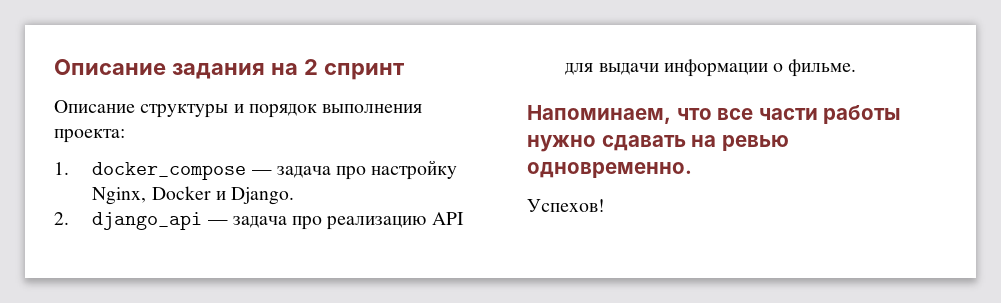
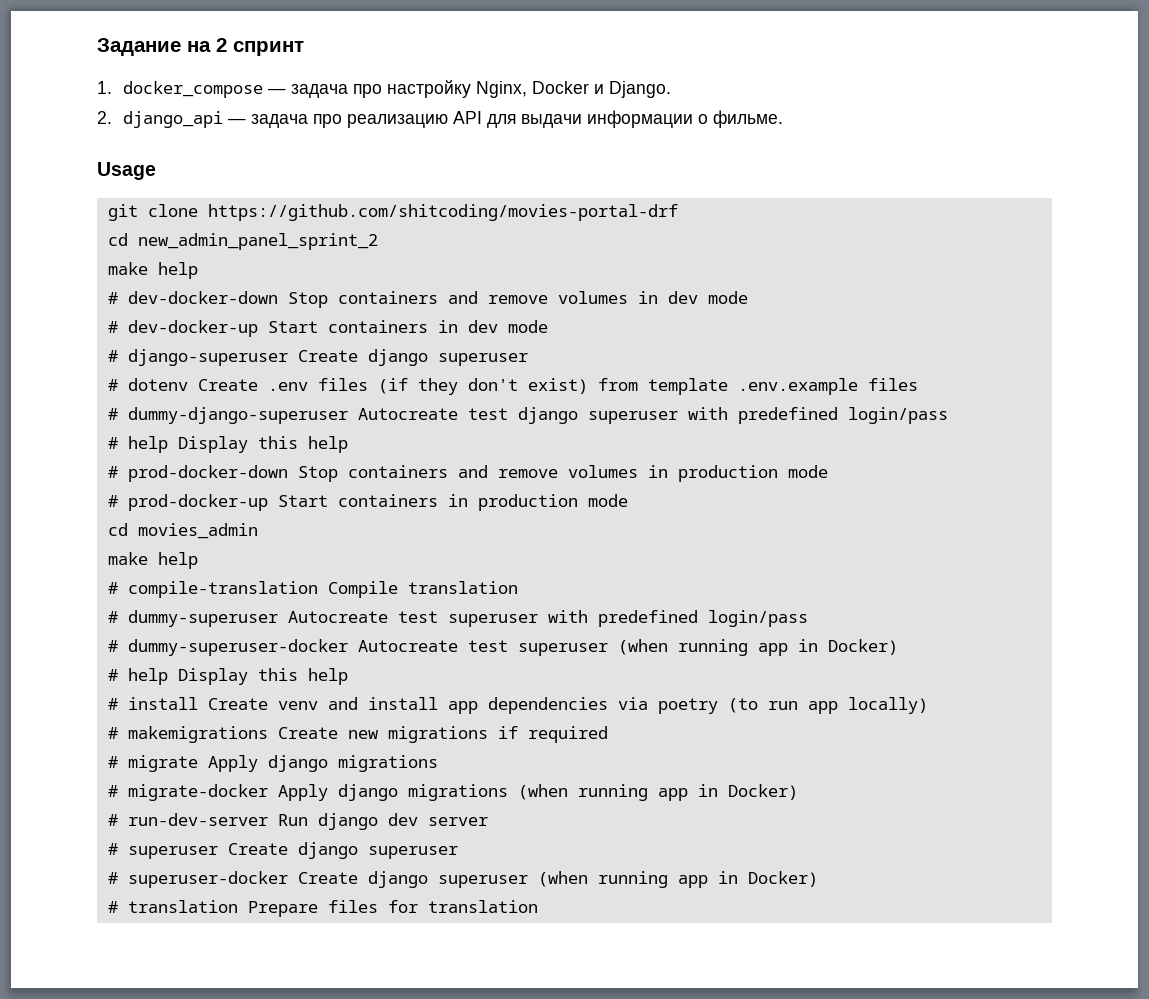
- Описание задания на 2 спринт
+ Заданиe на 2 спринт
- Описание структуры и порядок выполнения проекта:
- Напоминаем, что все части работы нужно сдавать на ревью одновременно.
- Успехов!
+ Usage
+ git clone https://github.com/shitcoding/movies-portal-drf
+ cd new_admin_panel_sprint_2
+ make help
+ # dev-docker-down Stop containers and remove volumes in dev mode
+ # dev-docker-up Start containers in dev mode
+ # django-superuser Create django superuser
+ # dotenv Create .env files (if they don't exist) from template .env.example files
+ # dummy-django-superuser Autocreate test django superuser with predefined login/pass
+ # help Display this help
+ # prod-docker-down Stop containers and remove volumes in production mode
+ # prod-docker-up Start containers in production mode
+ cd movies_admin
+ make help
+ # compile-translation Compile translation
+ # dummy-superuser Autocreate test superuser with predefined login/pass
+ # dummy-superuser-docker Autocreate test superuser (when running app in Docker)
+ # help Display this help
+ # install Create venv and install app dependencies via poetry (to run app locally)
+ # makemigrations Create new migrations if required
+ # migrate Apply django migrations
+ # migrate-docker Apply django migrations (when running app in Docker)
+ # run-dev-server Run django dev server
+ # superuser Create django superuser
+ # superuser-docker Create django superuser (when running app in Docker)
+ # translation Prepare files for translation

